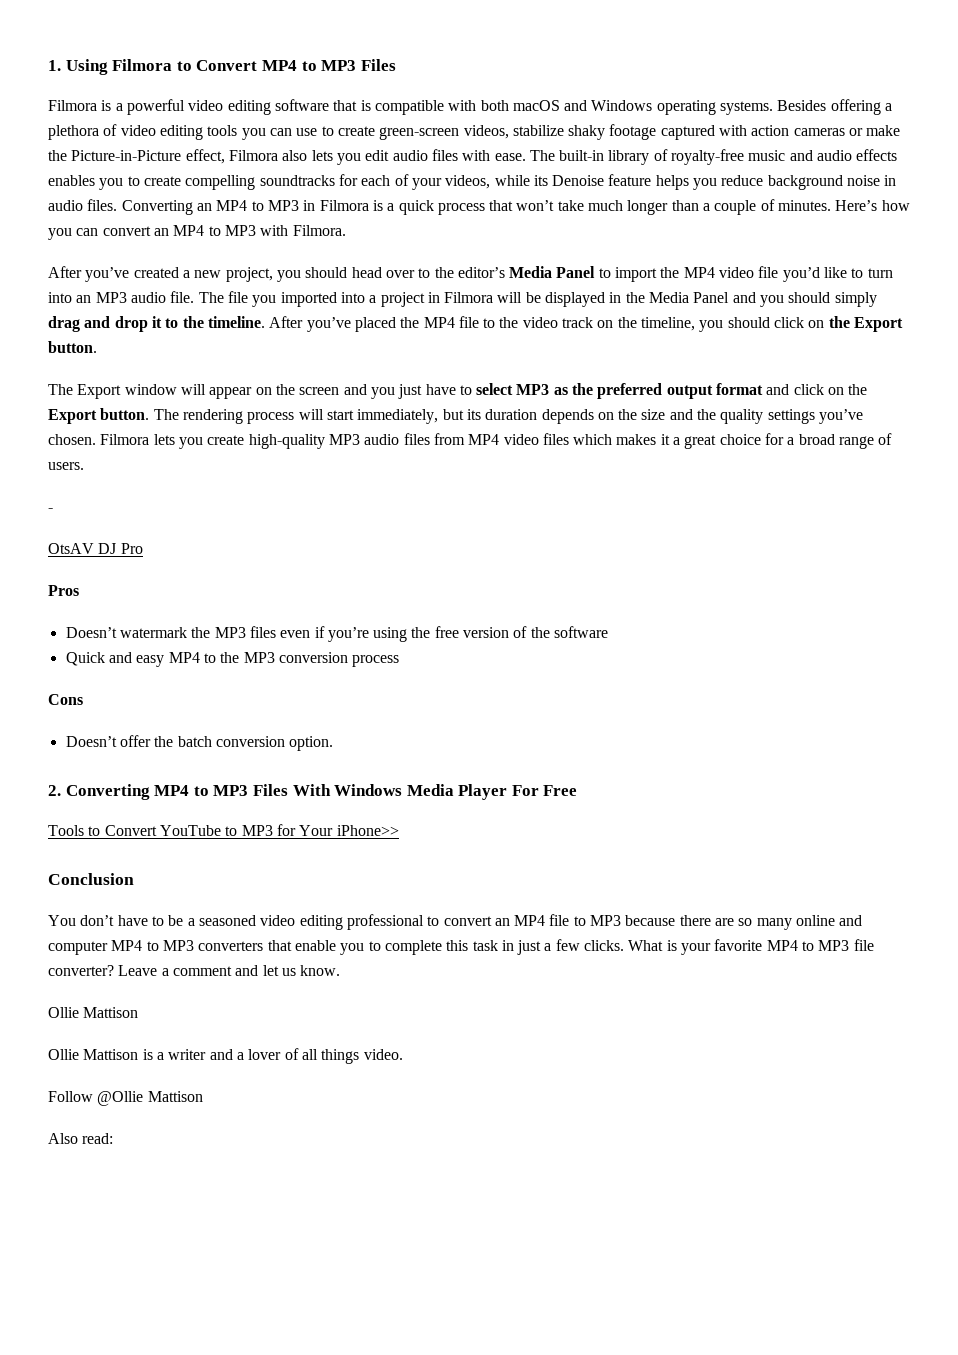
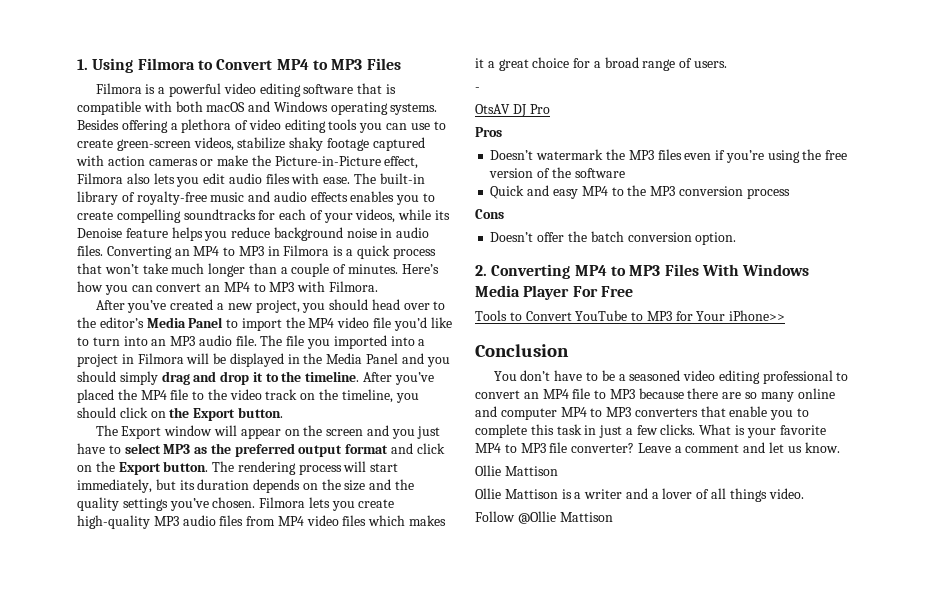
- Also read:

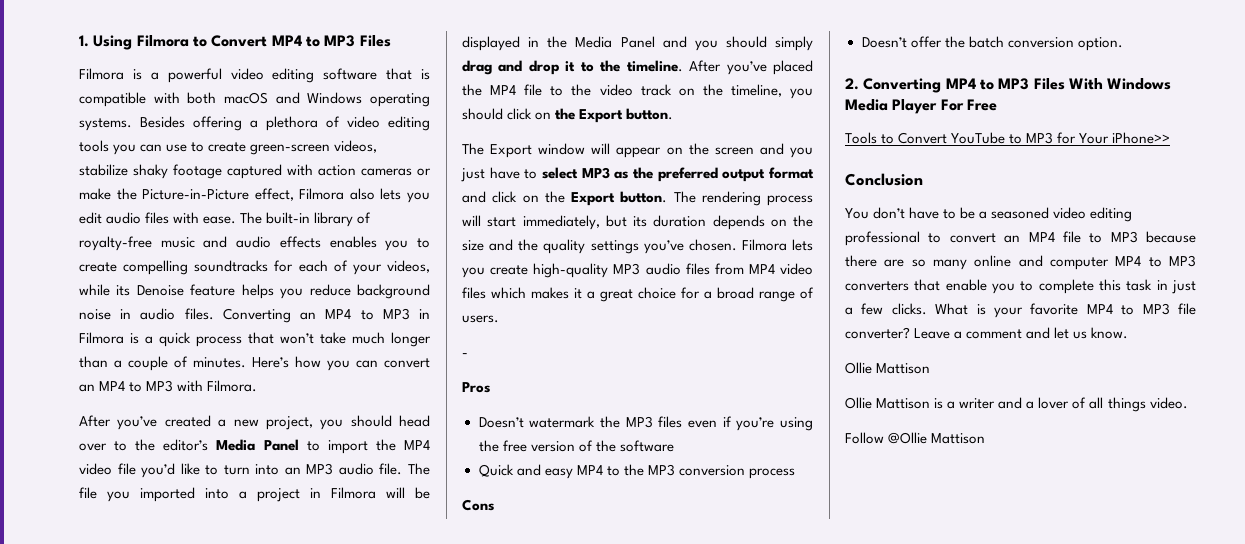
- OtsAV DJ Pro

